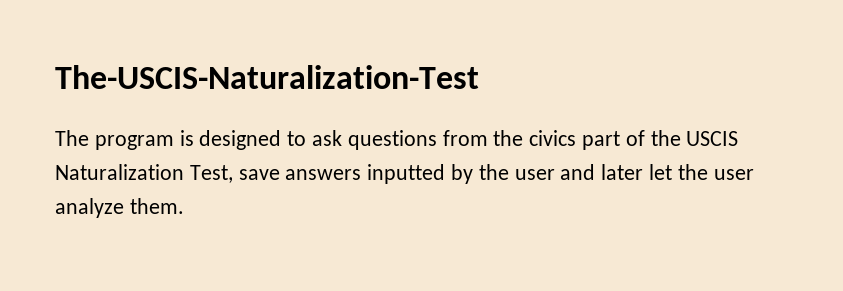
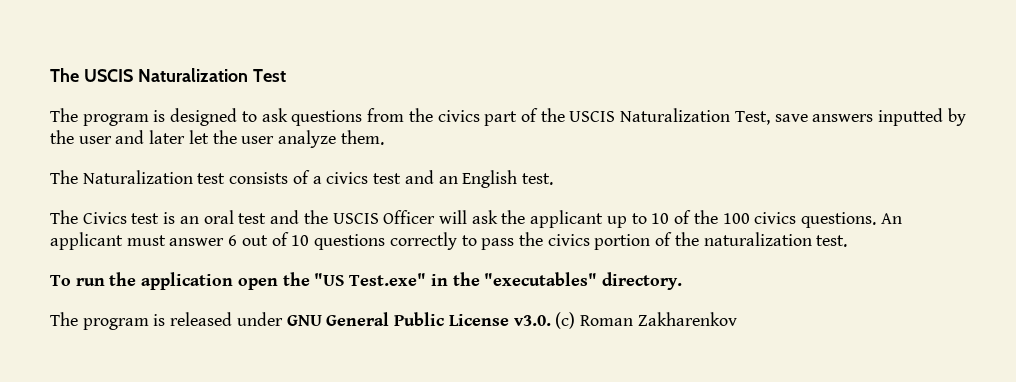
- The-USCIS-Naturalization-Test
+ The USCIS Naturalization Test
+ The Naturalization test consists of a civics test and an English test.
+ The Civics test is an oral test and the USCIS Officer will ask the applicant up to 10 of the 100 civics questions. An applicant must answer 6 out of 10 questions correctly to pass the civics portion of the naturalization test.
+ To run the application open the "US Test.exe" in the "executables" directory.
+ The program is released under GNU General Public License v3.0. (c) Roman Zakharenkov

